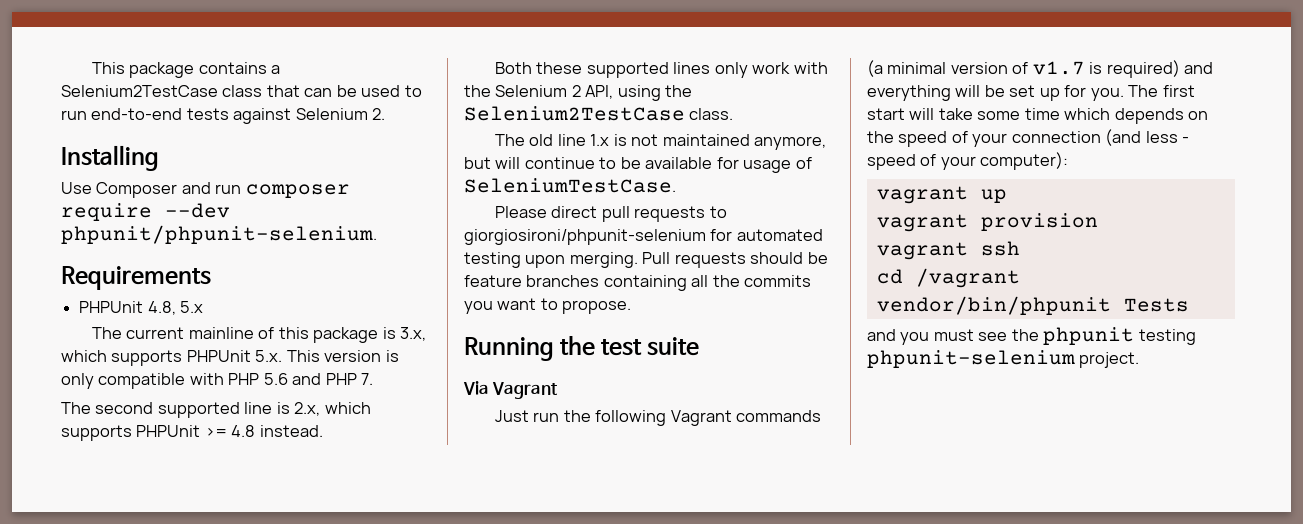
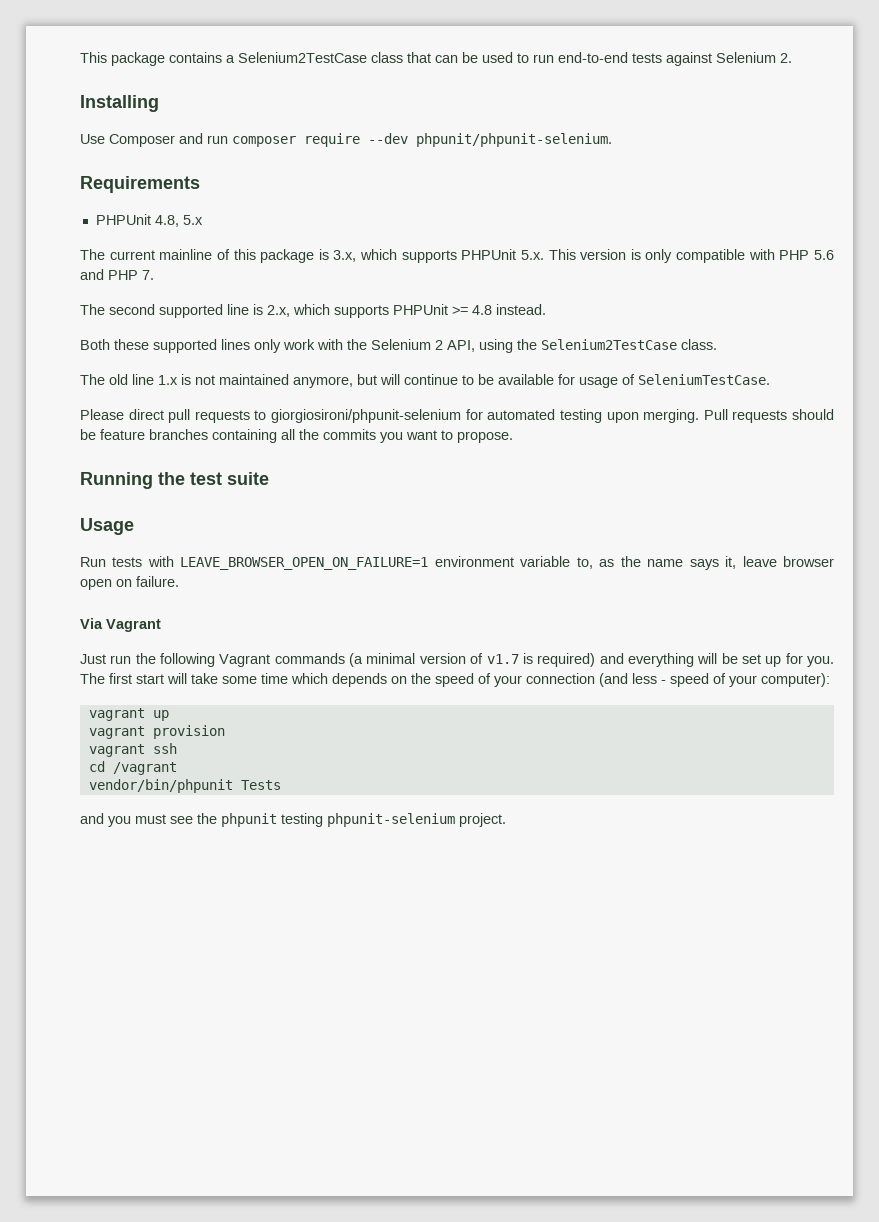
+ Usage
+ Run tests with LEAVE_BROWSER_OPEN_ON_FAILURE=1 environment variable to, as the name says it, leave browser open on failure.

